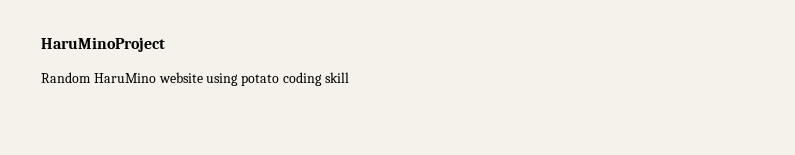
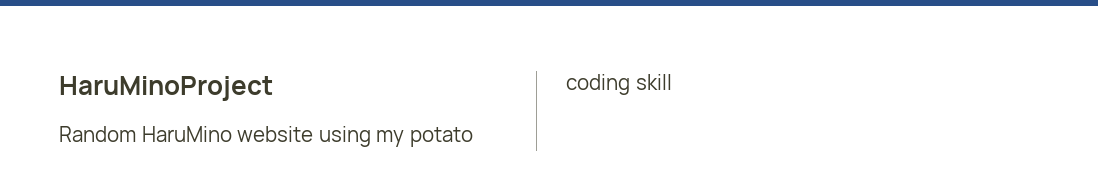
- Random HaruMino website using potato coding skill
+ Random HaruMino website using my potato coding skill

